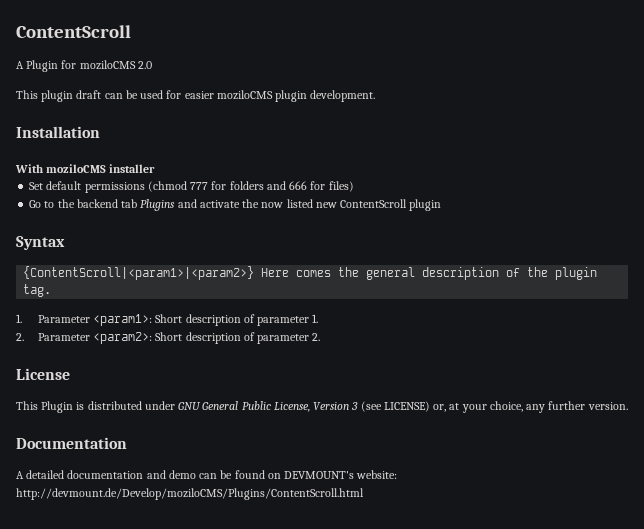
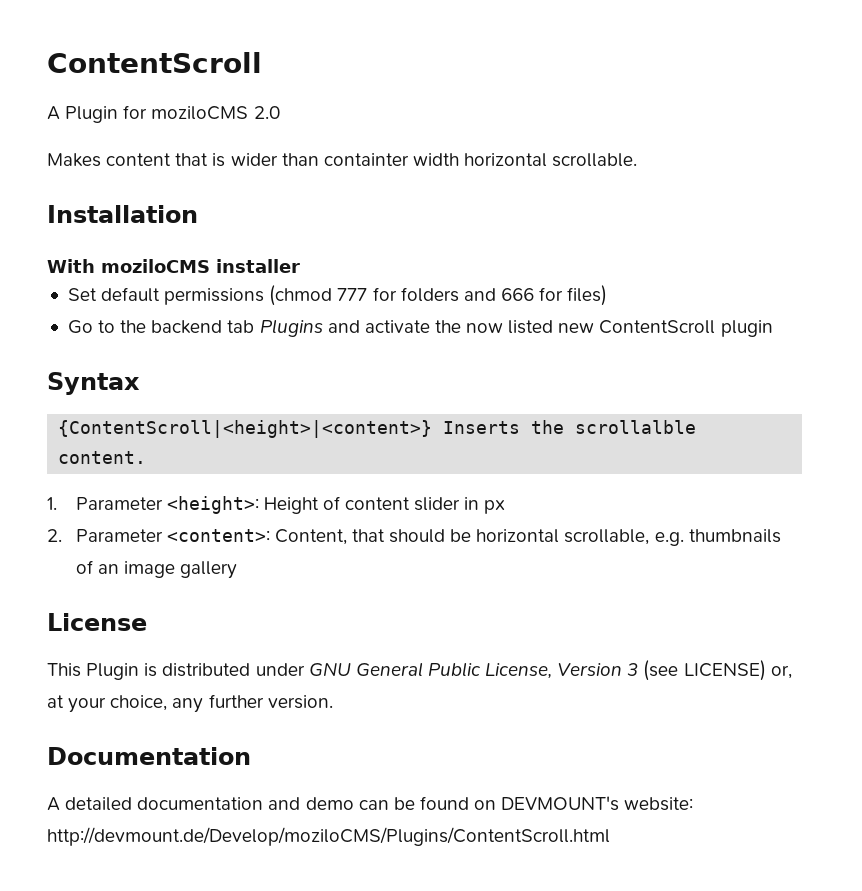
- This plugin draft can be used for easier moziloCMS plugin development.
+ Makes content that is wider than containter width horizontal scrollable.
- {ContentScroll|<param1>|<param2>} Here comes the general description of the plugin tag.
- 1. Parameter <param1>: Short description of parameter 1.
- 2. Parameter <param2>: Short description of parameter 2.
+ {ContentScroll|<height>|<content>} Inserts the scrollalble content.
+ 1. Parameter <height>: Height of content slider in px
+ 2. Parameter <content>: Content, that should be horizontal scrollable, e.g. thumbnails of an image gallery

